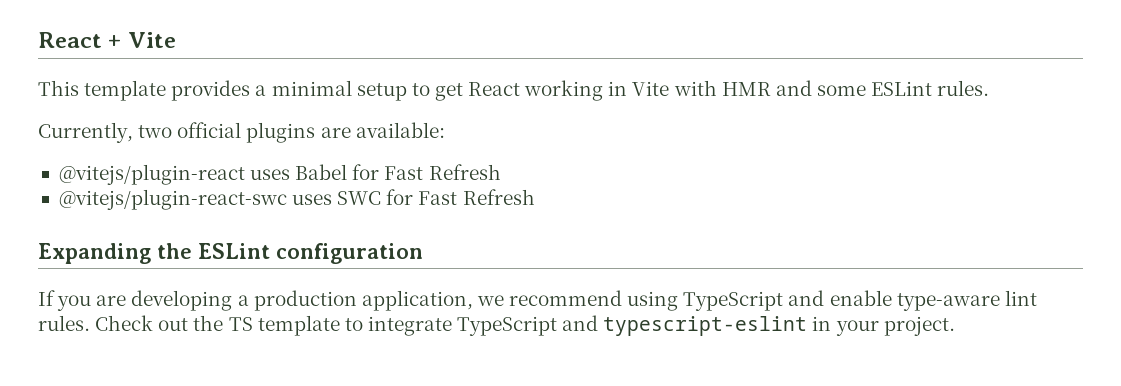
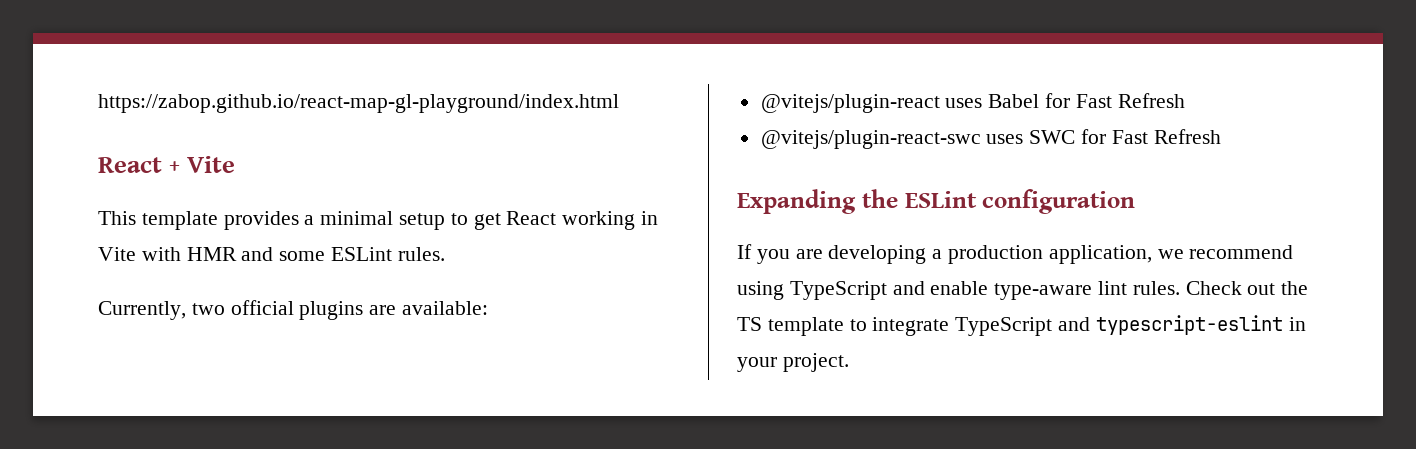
+ https://zabop.github.io/react-map-gl-playground/index.html

